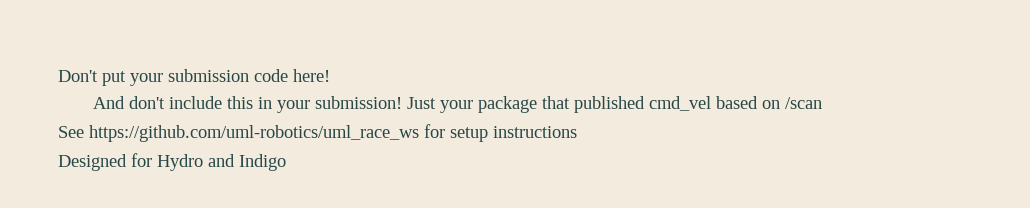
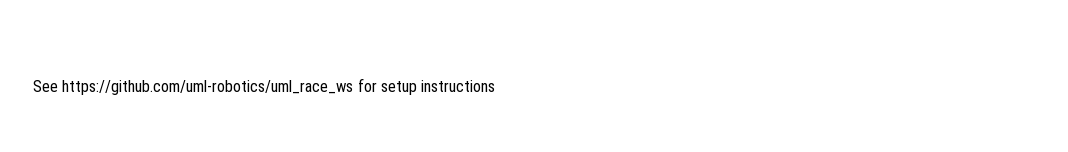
- Don't put your submission code here!
- And don't include this in your submission! Just your package that published cmd_vel based on /scan
- Designed for Hydro and Indigo

